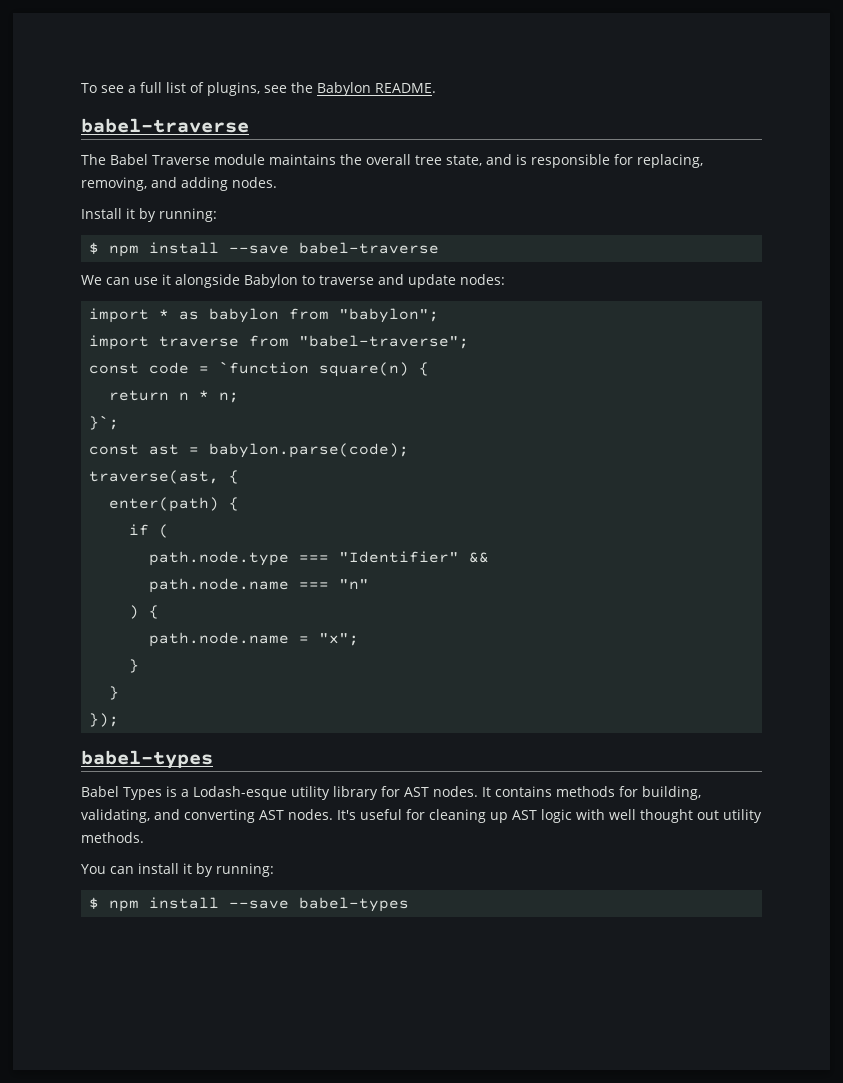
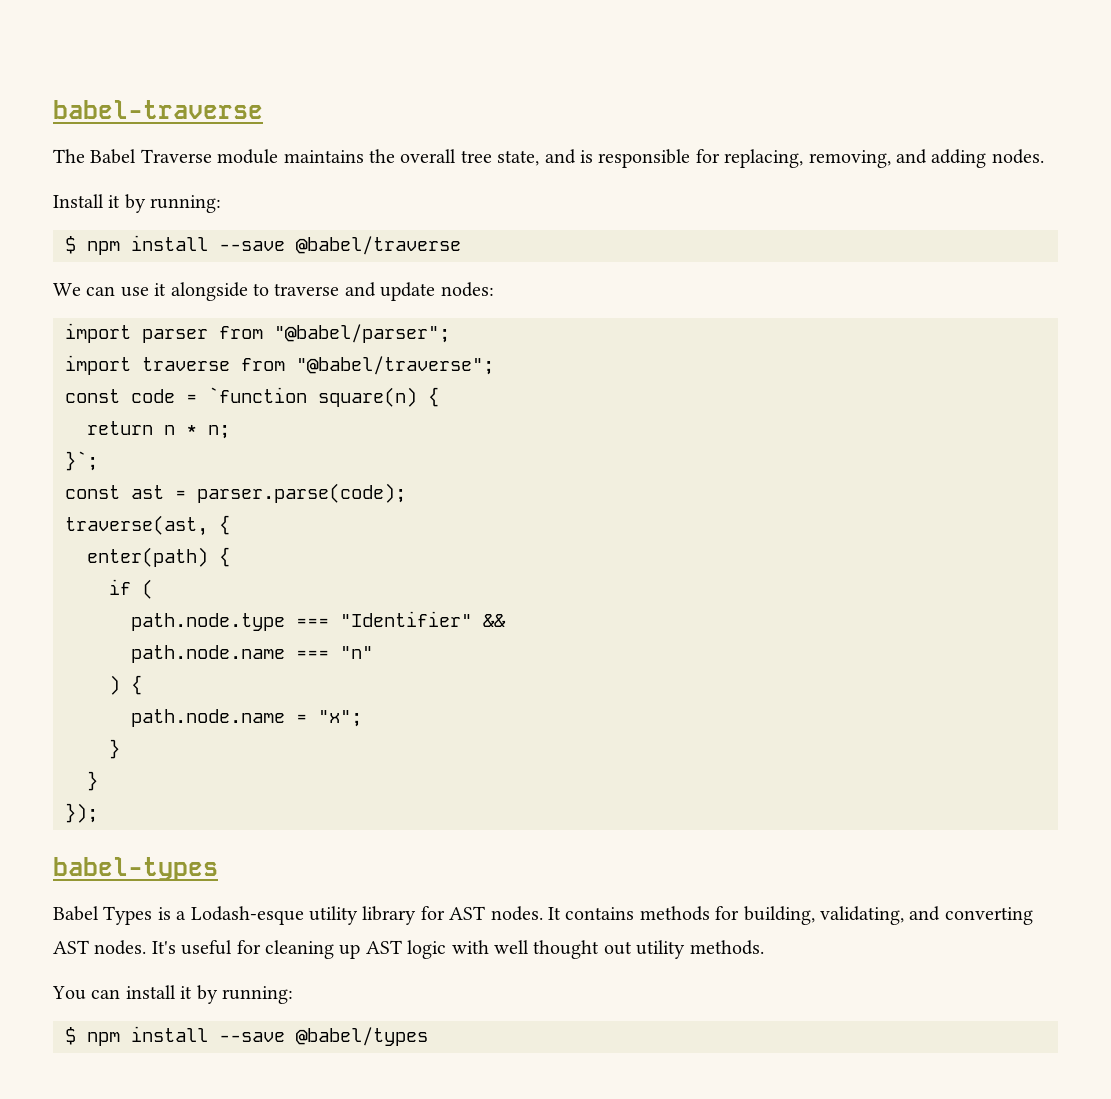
- To see a full list of plugins, see the Babylon README.
- $ npm install --save babel-traverse
+ $ npm install --save @babel/traverse
- We can use it alongside Babylon to traverse and update nodes:
+ We can use it alongside to traverse and update nodes:
- import * as babylon from "babylon";
+ import parser from "@babel/parser";
- import traverse from "babel-traverse";
+ import traverse from "@babel/traverse";
- const ast = babylon.parse(code);
+ const ast = parser.parse(code);
- $ npm install --save babel-types
+ $ npm install --save @babel/types

